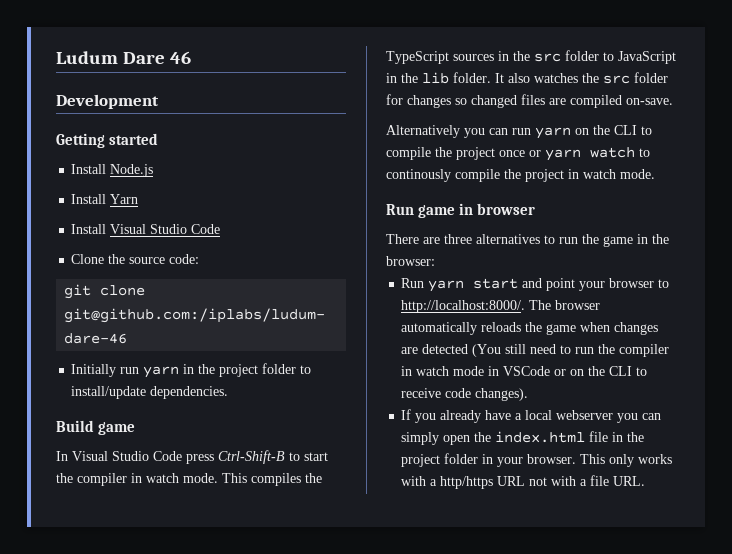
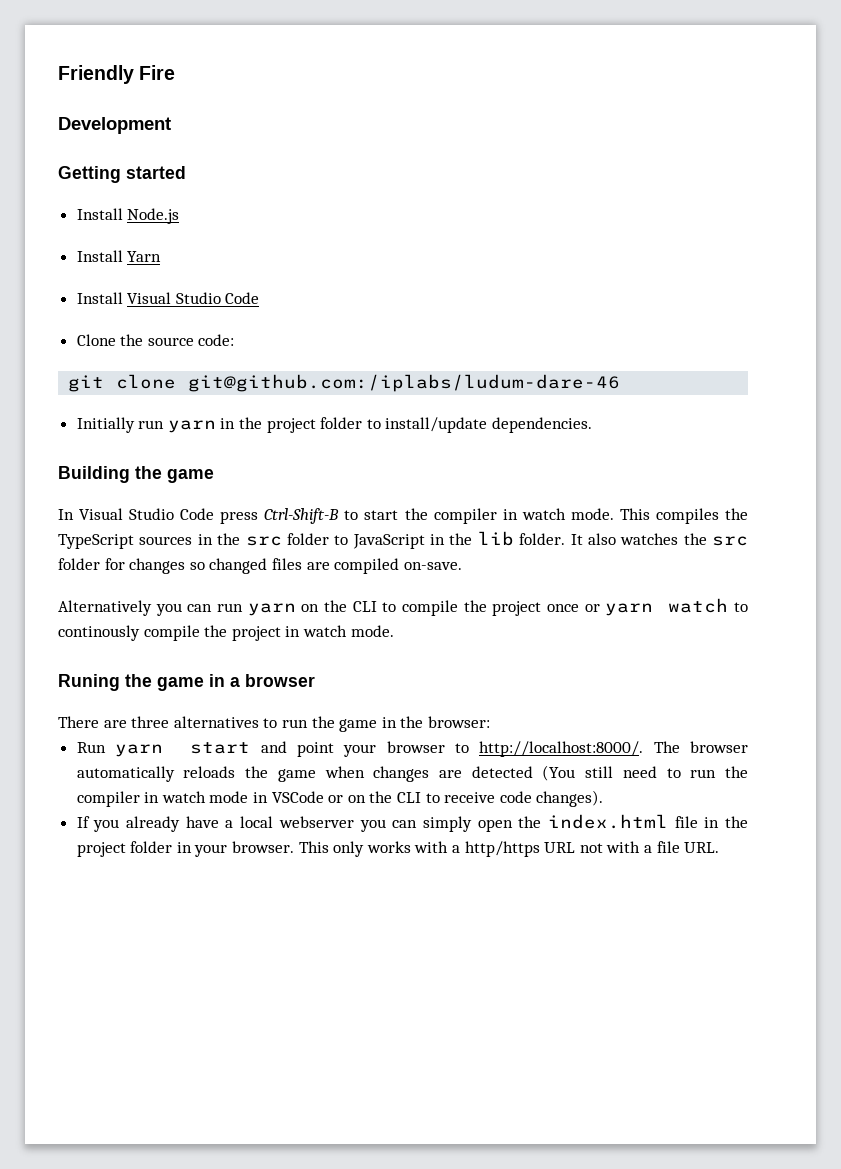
- Ludum Dare 46
+ Friendly Fire
- Build game
+ Building the game
- Run game in browser
+ Runing the game in a browser

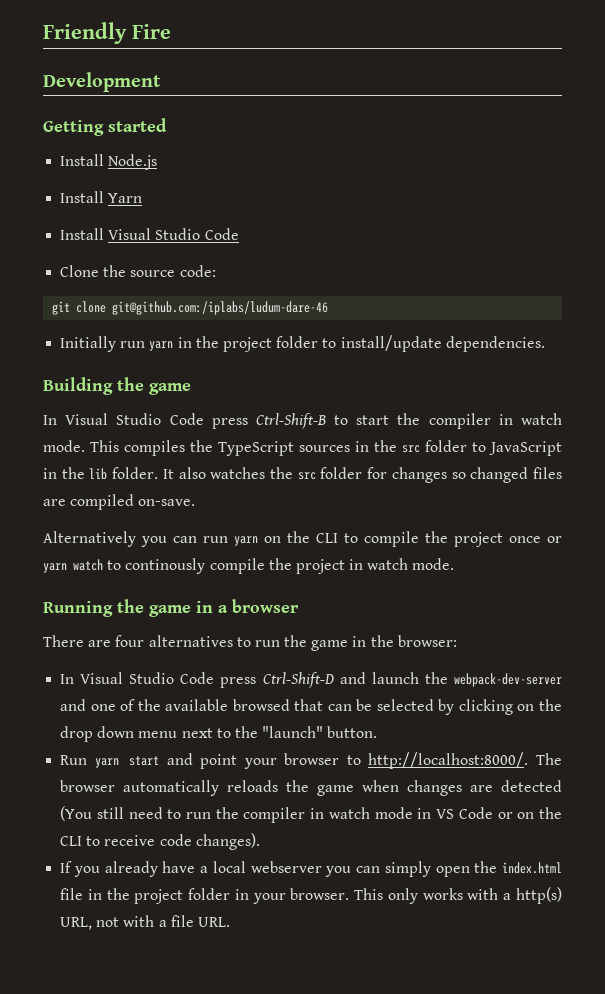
- Runing the game in a browser
+ Running the game in a browser
- There are three alternatives to run the game in the browser:
+ There are four alternatives to run the game in the browser:
+ In Visual Studio Code press Ctrl-Shift-D and launch the webpack-dev-server and one of the available browsed that can be selected by clicking on the drop down menu next to the "launch" button.
- The browser automatically reloads the game when changes are detected (You still need to run the compiler in watch mode in VSCode or on the CLI to receive code changes).
+ The browser automatically reloads the game when changes are detected (You still need to run the compiler in watch mode in VS Code or on the CLI to receive code changes).
- This only works with a http/https URL not with a file URL.
+ This only works with a http(s) URL, not with a file URL.

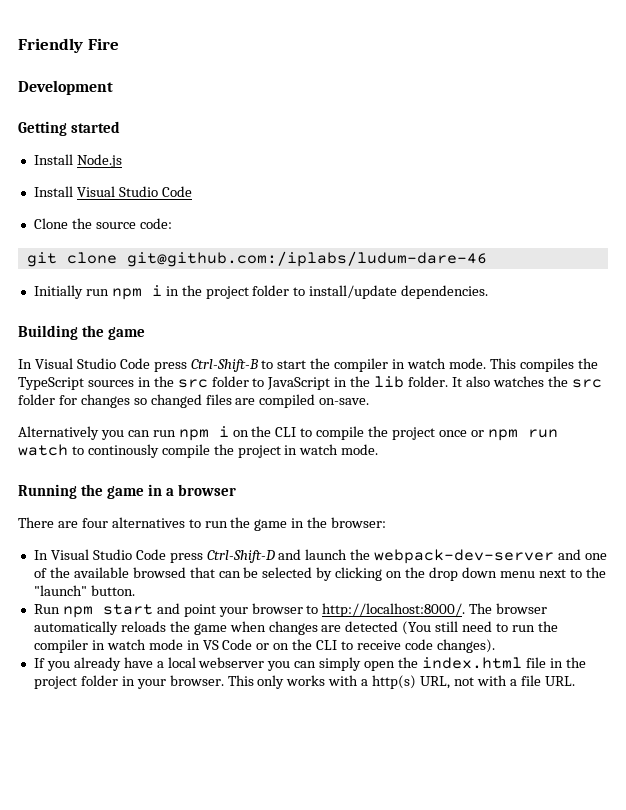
- Install Yarn
- Initially run yarn in the project folder to install/update dependencies.
+ Initially run npm i in the project folder to install/update dependencies.
- Alternatively you can run yarn on the CLI to compile the project once or yarn watch to continously compile the project in watch mode.
+ Alternatively you can run npm i on the CLI to compile the project once or npm run watch to continously compile the project in watch mode.
- Run yarn start and point your browser to http://localhost:8000/.
+ Run npm start and point your browser to http://localhost:8000/.

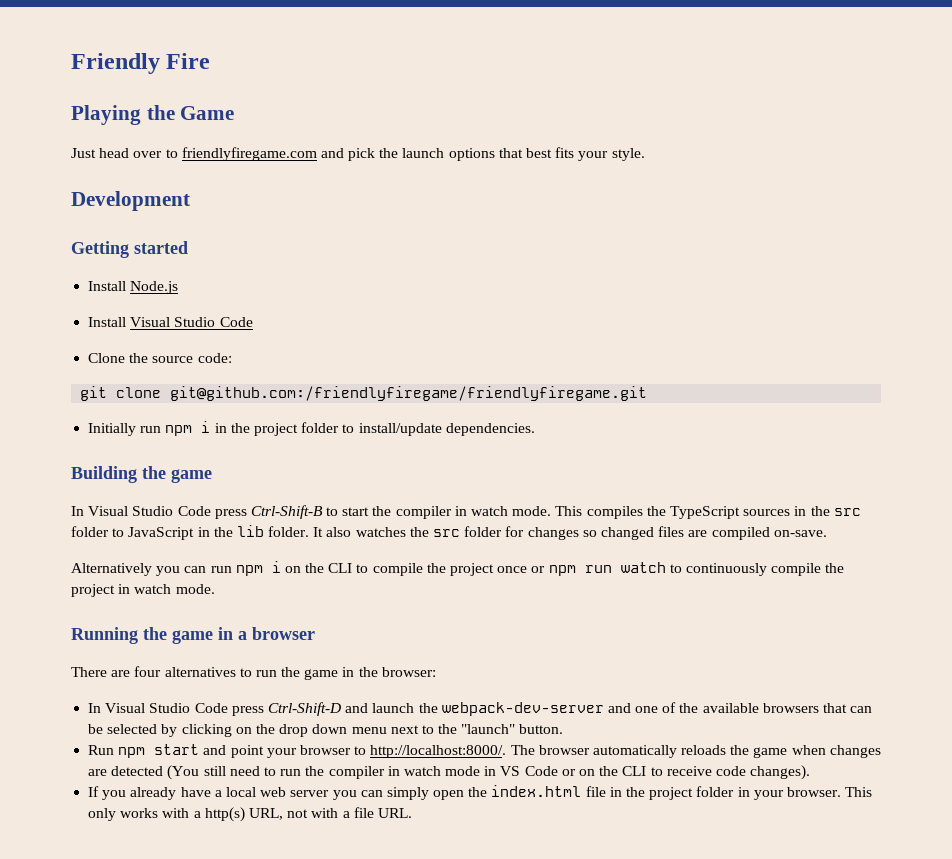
+ Playing the Game
+ Just head over to friendlyfiregame.com and pick the launch options that best fits your style.
- git clone git@github.com:/iplabs/ludum-dare-46
+ git clone git@github.com:/friendlyfiregame/friendlyfiregame.git
- Alternatively you can run npm i on the CLI to compile the project once or npm run watch to continously compile the project in watch mode.
+ Alternatively you can run npm i on the CLI to compile the project once or npm run watch to continuously compile the project in watch mode.
- In Visual Studio Code press Ctrl-Shift-D and launch the webpack-dev-server and one of the available browsed that can be selected by clicking on the drop down menu next to the "launch" button.
+ In Visual Studio Code press Ctrl-Shift-D and launch the webpack-dev-server and one of the available browsers that can be selected by clicking on the drop down menu next to the "launch" button.
- If you already have a local webserver you can simply open the index.html file in the project folder in your browser.
+ If you already have a local web server you can simply open the index.html file in the project folder in your browser.

